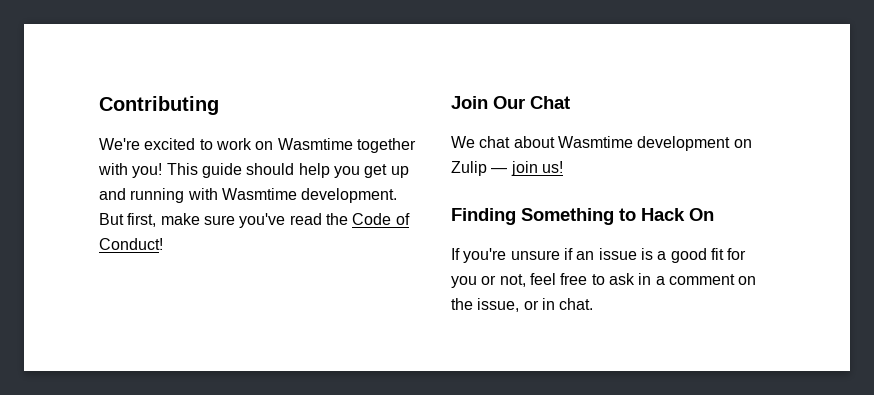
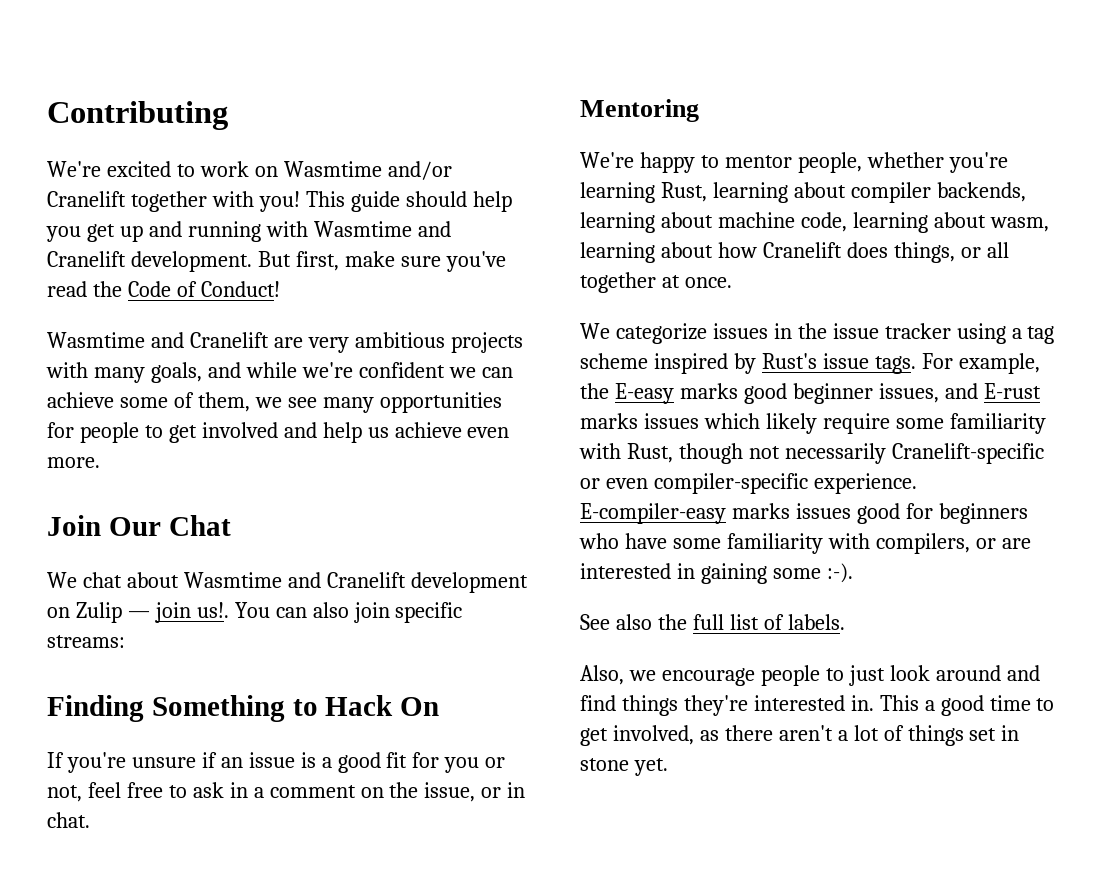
- We're excited to work on Wasmtime together with you!
+ We're excited to work on Wasmtime and/or Cranelift together with you!
- This guide should help you get up and running with Wasmtime development.
+ This guide should help you get up and running with Wasmtime and Cranelift development.
+ Wasmtime and Cranelift are very ambitious projects with many goals, and while we're confident we can achieve some of them, we see many opportunities for people to get involved and help us achieve even more.
- We chat about Wasmtime development on Zulip — join us!
+ We chat about Wasmtime and Cranelift development on Zulip — join us!. You can also join specific streams:
+ Mentoring
+ We're happy to mentor people, whether you're learning Rust, learning about compiler backends, learning about machine code, learning about wasm, learning about how Cranelift does things, or all together at once.
+ We categorize issues in the issue tracker using a tag scheme inspired by Rust's issue tags. For example, the E-easy marks good beginner issues, and E-rust marks issues which likely require some familiarity with Rust, though not necessarily Cranelift-specific or even compiler-specific experience. E-compiler-easy marks issues good for beginners who have some familiarity with compilers, or are interested in gaining some :-).
+ See also the full list of labels.
+ Also, we encourage people to just look around and find things they're interested in. This a good time to get involved, as there aren't a lot of things set in stone yet.

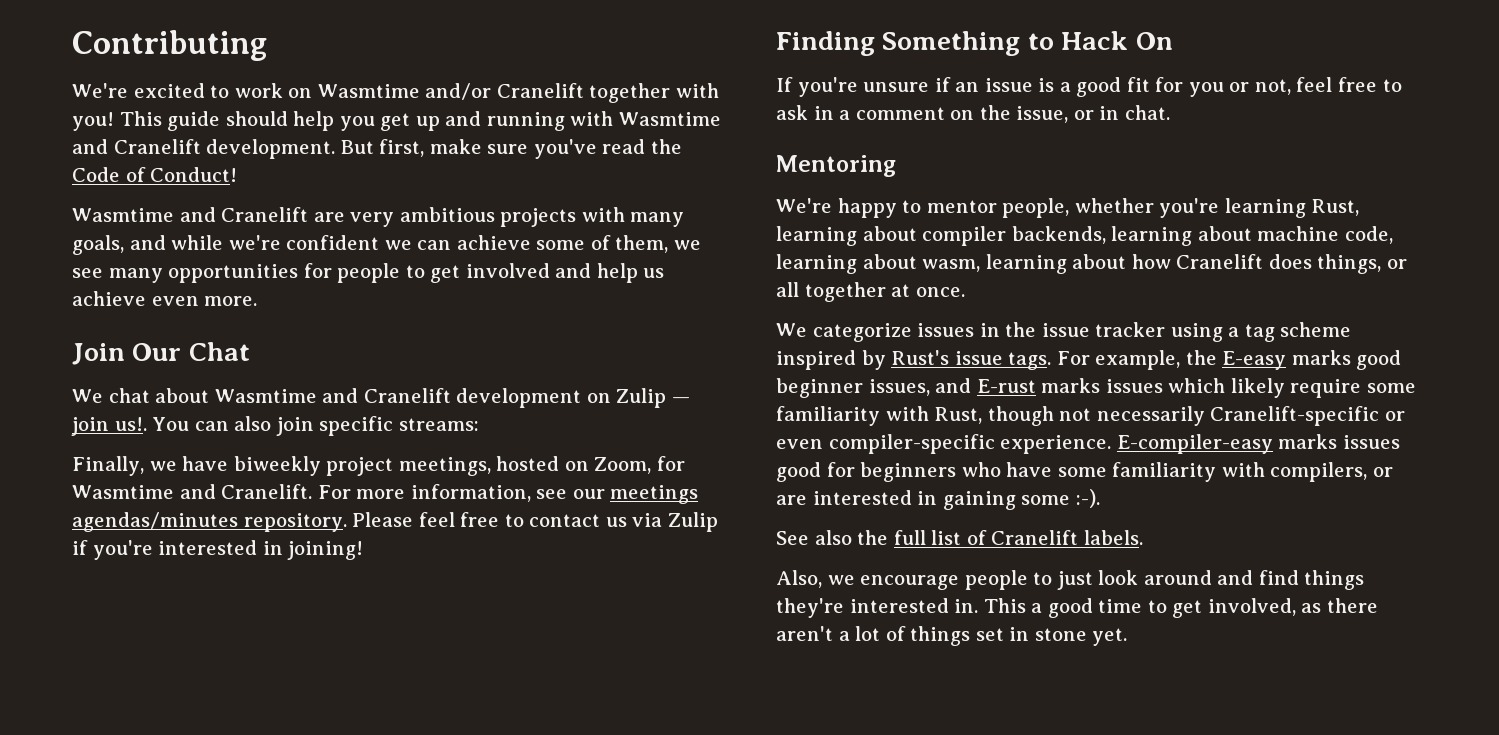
+ Finally, we have biweekly project meetings, hosted on Zoom, for Wasmtime and Cranelift. For more information, see our meetings agendas/minutes repository. Please feel free to contact us via Zulip if you're interested in joining!
- See also the full list of labels.
+ See also the full list of Cranelift labels.

